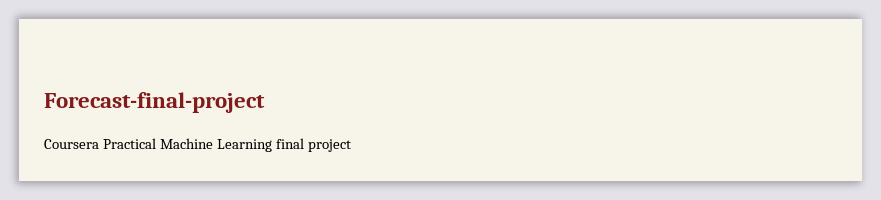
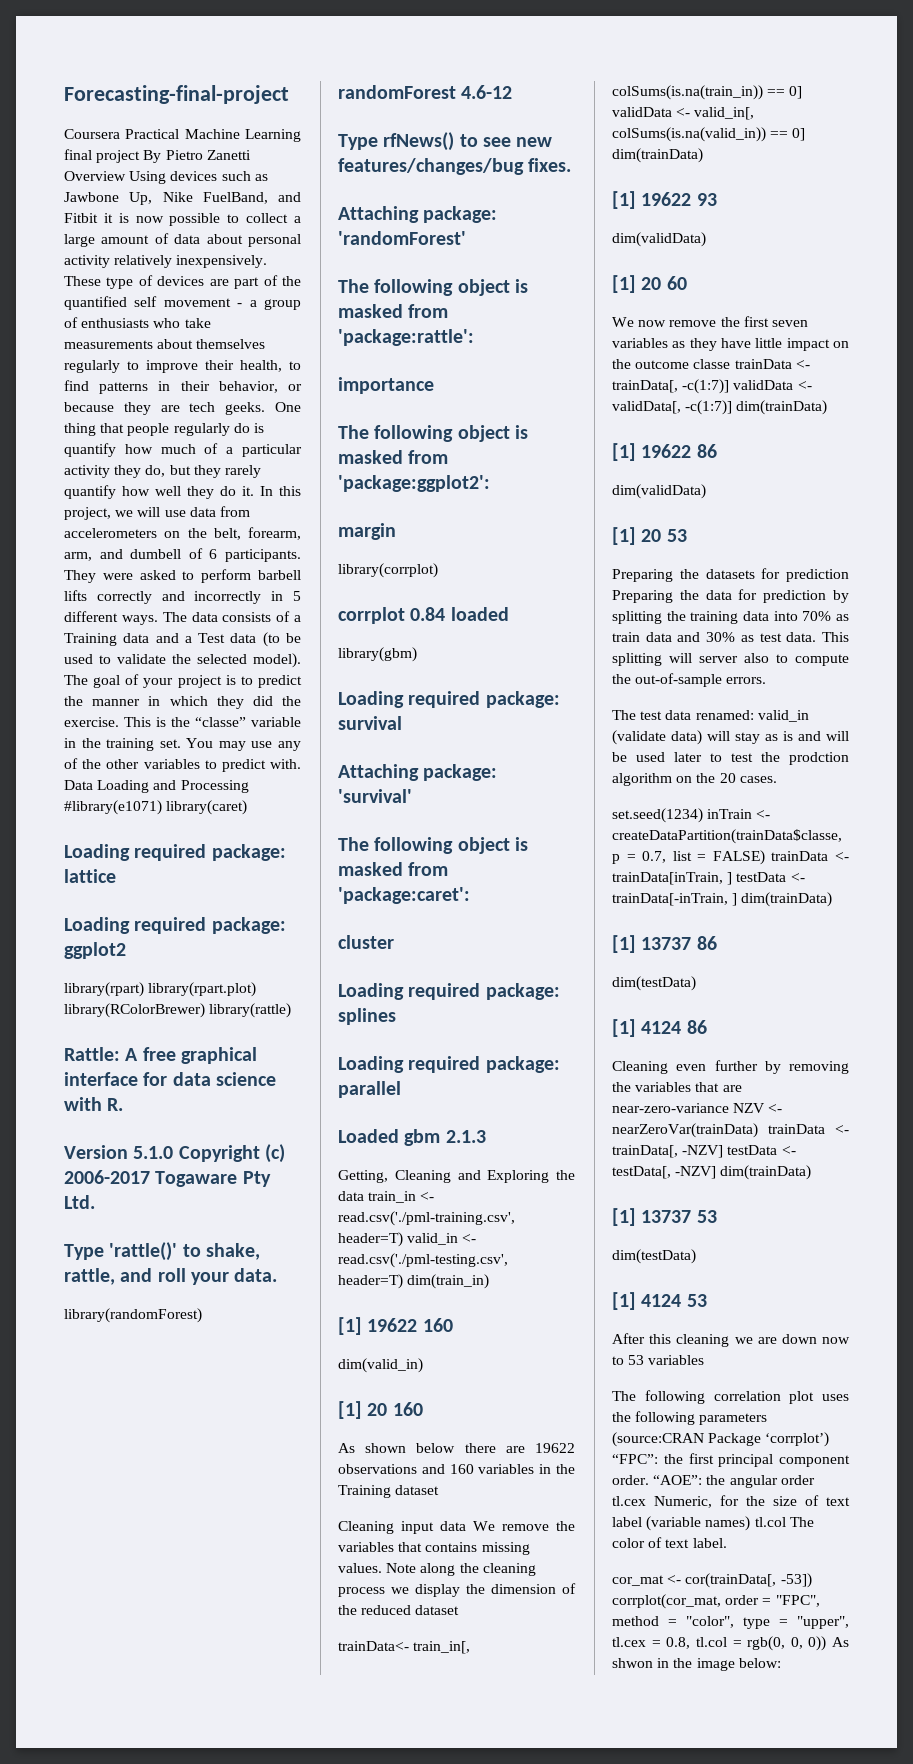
- Forecast-final-project
+ Forecasting-final-project
- Coursera Practical Machine Learning final project
+ Coursera Practical Machine Learning final project By Pietro Zanetti Overview Using devices such as Jawbone Up, Nike FuelBand, and Fitbit it is now possible to collect a large amount of data about personal activity relatively inexpensively. These type of devices are part of the quantified self movement - a group of enthusiasts who take measurements about themselves regularly to improve their health, to find patterns in their behavior, or because they are tech geeks. One thing that people regularly do is quantify how much of a particular activity they do, but they rarely quantify how well they do it. In this project, we will use data from accelerometers on the belt, forearm, arm, and dumbell of 6 participants. They were asked to perform barbell lifts correctly and incorrectly in 5 different ways. The data consists of a Training data and a Test data (to be used to validate the selected model). The goal of your project is to predict the manner in which they did the exercise. This is the “classe” variable in the training set. You may use any of the other variables to predict with. Data Loading and Processing #library(e1071) library(caret)
+ Loading required package: lattice
+ Loading required package: ggplot2
+ library(rpart) library(rpart.plot) library(RColorBrewer) library(rattle)
+ Rattle: A free graphical interface for data science with R.
+ Version 5.1.0 Copyright (c) 2006-2017 Togaware Pty Ltd.
+ Type 'rattle()' to shake, rattle, and roll your data.
+ library(randomForest)
+ randomForest 4.6-12
+ Type rfNews() to see new features/changes/bug fixes.
+ Attaching package: 'randomForest'
+ The following object is masked from 'package:rattle':
+ importance
+ The following object is masked from 'package:ggplot2':
+ margin
+ library(corrplot)
+ corrplot 0.84 loaded
+ library(gbm)
+ Loading required package: survival
+ Attaching package: 'survival'
+ The following object is masked from 'package:caret':
+ cluster
+ Loading required package: splines
+ Loading required package: parallel
+ Loaded gbm 2.1.3
+ Getting, Cleaning and Exploring the data train_in <- read.csv('./pml-training.csv', header=T) valid_in <- read.csv('./pml-testing.csv', header=T) dim(train_in)
+ [1] 19622 160
+ dim(valid_in)
+ [1] 20 160
+ As shown below there are 19622 observations and 160 variables in the Training dataset
+ Cleaning input data We remove the variables that contains missing values. Note along the cleaning process we display the dimension of the reduced dataset
+ trainData<- train_in[, colSums(is.na(train_in)) == 0] validData <- valid_in[, colSums(is.na(valid_in)) == 0] dim(trainData)
+ [1] 19622 93
+ dim(validData)
+ [1] 20 60
+ We now remove the first seven variables as they have little impact on the outcome classe trainData <- trainData[, -c(1:7)] validData <- validData[, -c(1:7)] dim(trainData)
+ [1] 19622 86
+ dim(validData)
+ [1] 20 53
+ Preparing the datasets for prediction Preparing the data for prediction by splitting the training data into 70% as train data and 30% as test data. This splitting will server also to compute the out-of-sample errors.
+ The test data renamed: valid_in (validate data) will stay as is and will be used later to test the prodction algorithm on the 20 cases.
+ set.seed(1234) inTrain <- createDataPartition(trainData$classe, p = 0.7, list = FALSE) trainData <- trainData[inTrain, ] testData <- trainData[-inTrain, ] dim(trainData)
+ [1] 13737 86
+ dim(testData)
+ [1] 4124 86
+ Cleaning even further by removing the variables that are near-zero-variance NZV <- nearZeroVar(trainData) trainData <- trainData[, -NZV] testData <- testData[, -NZV] dim(trainData)
+ [1] 13737 53
+ dim(testData)
+ [1] 4124 53
+ After this cleaning we are down now to 53 variables
+ The following correlation plot uses the following parameters (source:CRAN Package ‘corrplot’) “FPC”: the first principal component order. “AOE”: the angular order tl.cex Numeric, for the size of text label (variable names) tl.col The color of text label.
+ cor_mat <- cor(trainData[, -53]) corrplot(cor_mat, order = "FPC", method = "color", type = "upper", tl.cex = 0.8, tl.col = rgb(0, 0, 0)) As shwon in the image below:

